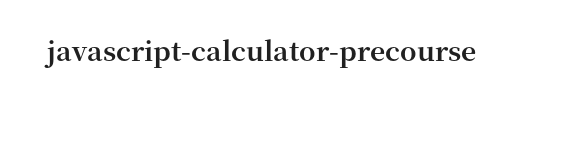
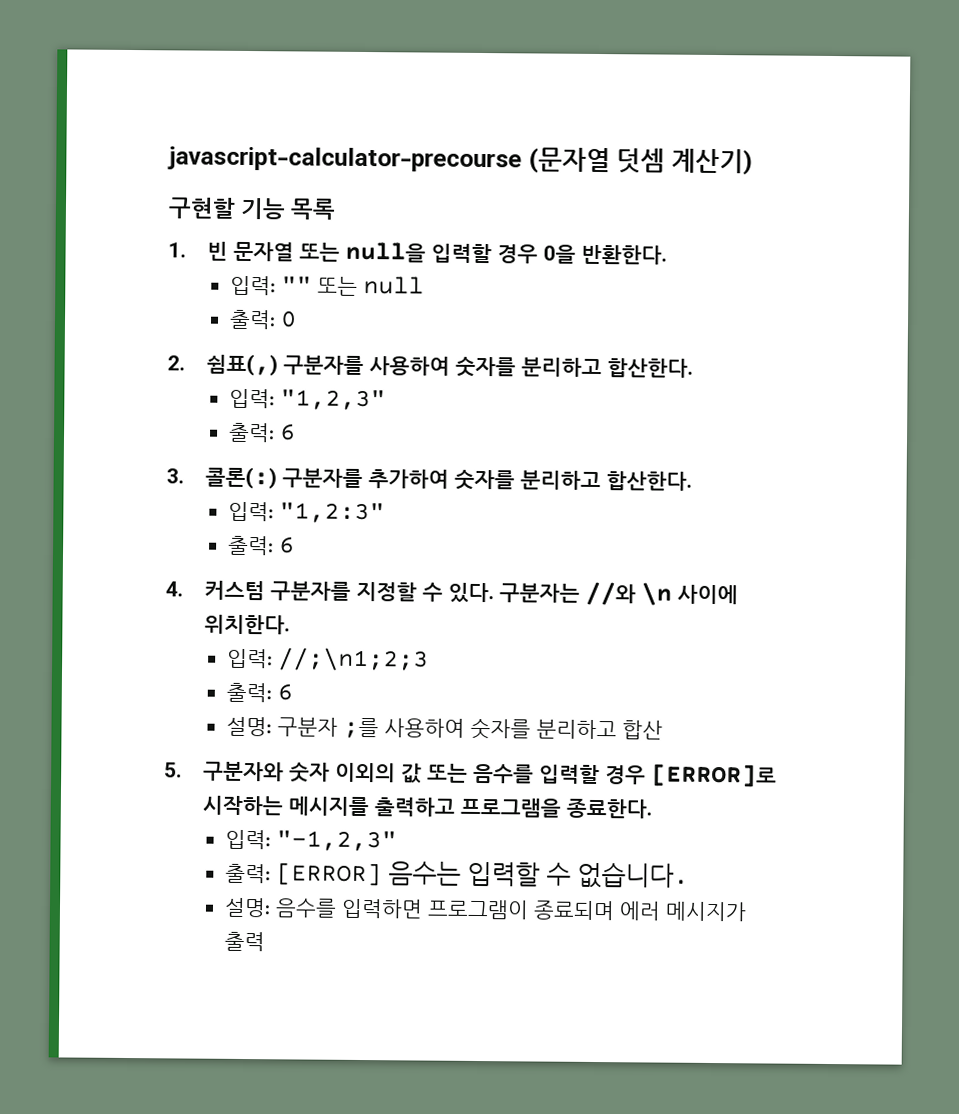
- javascript-calculator-precourse
+ javascript-calculator-precourse (문자열 덧셈 계산기)
+ 구현할 기능 목록
+ 1. 빈 문자열 또는 null을 입력할 경우 0을 반환한다.
+ 입력: "" 또는 null
+ 출력: 0
+ 2. 쉼표(,) 구분자를 사용하여 숫자를 분리하고 합산한다.
+ 입력: "1,2,3"
+ 출력: 6
+ 3. 콜론(:) 구분자를 추가하여 숫자를 분리하고 합산한다.
+ 입력: "1,2:3"
+ 출력: 6
+ 4. 커스텀 구분자를 지정할 수 있다. 구분자는 //와 \n 사이에 위치한다.
+ 입력: //;\n1;2;3
+ 출력: 6
+ 설명: 구분자 ;를 사용하여 숫자를 분리하고 합산
+ 5. 구분자와 숫자 이외의 값 또는 음수를 입력할 경우 [ERROR]로 시작하는 메시지를 출력하고 프로그램을 종료한다.
+ 입력: "-1,2,3"
+ 출력: [ERROR] 음수는 입력할 수 없습니다.
+ 설명: 음수를 입력하면 프로그램이 종료되며 에러 메시지가 출력

